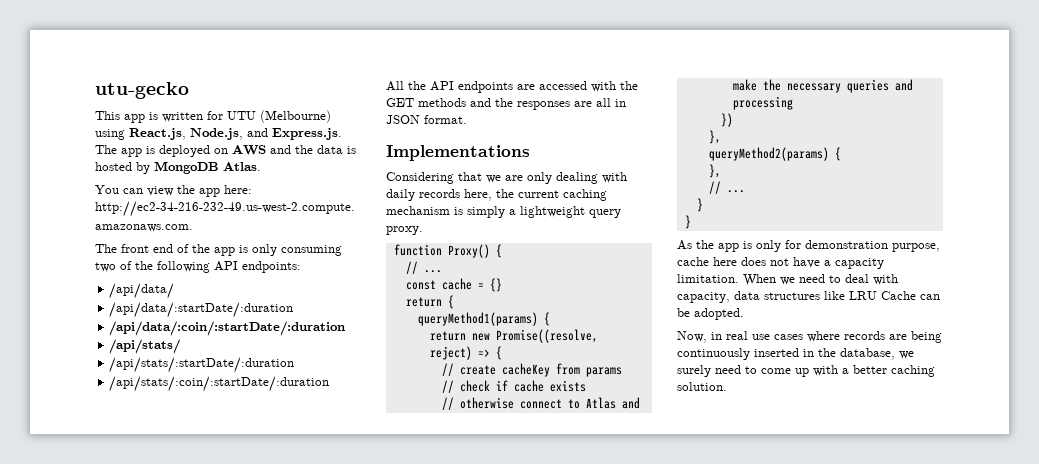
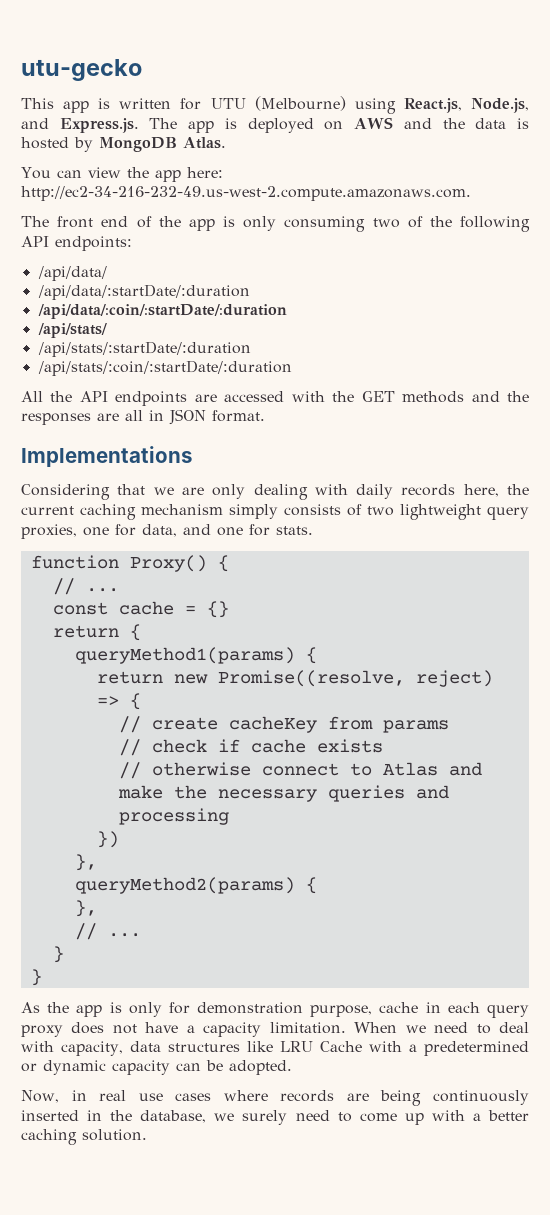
- Considering that we are only dealing with daily records here, the current caching mechanism is simply a lightweight query proxy.
+ Considering that we are only dealing with daily records here, the current caching mechanism simply consists of two lightweight query proxies, one for data, and one for stats.
- As the app is only for demonstration purpose, cache here does not have a capacity limitation.
+ As the app is only for demonstration purpose, cache in each query proxy does not have a capacity limitation.
- When we need to deal with capacity, data structures like LRU Cache can be adopted.
+ When we need to deal with capacity, data structures like LRU Cache with a predetermined or dynamic capacity can be adopted.

